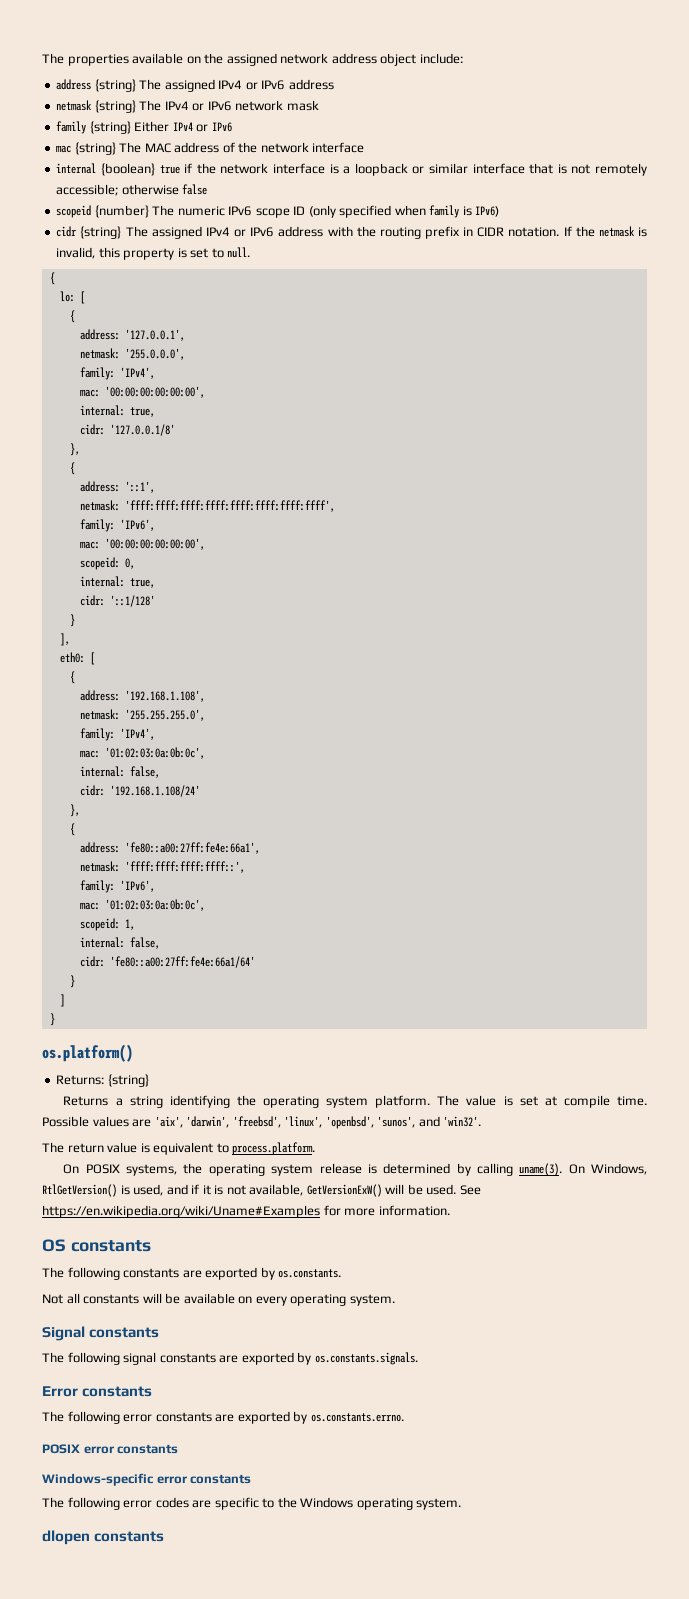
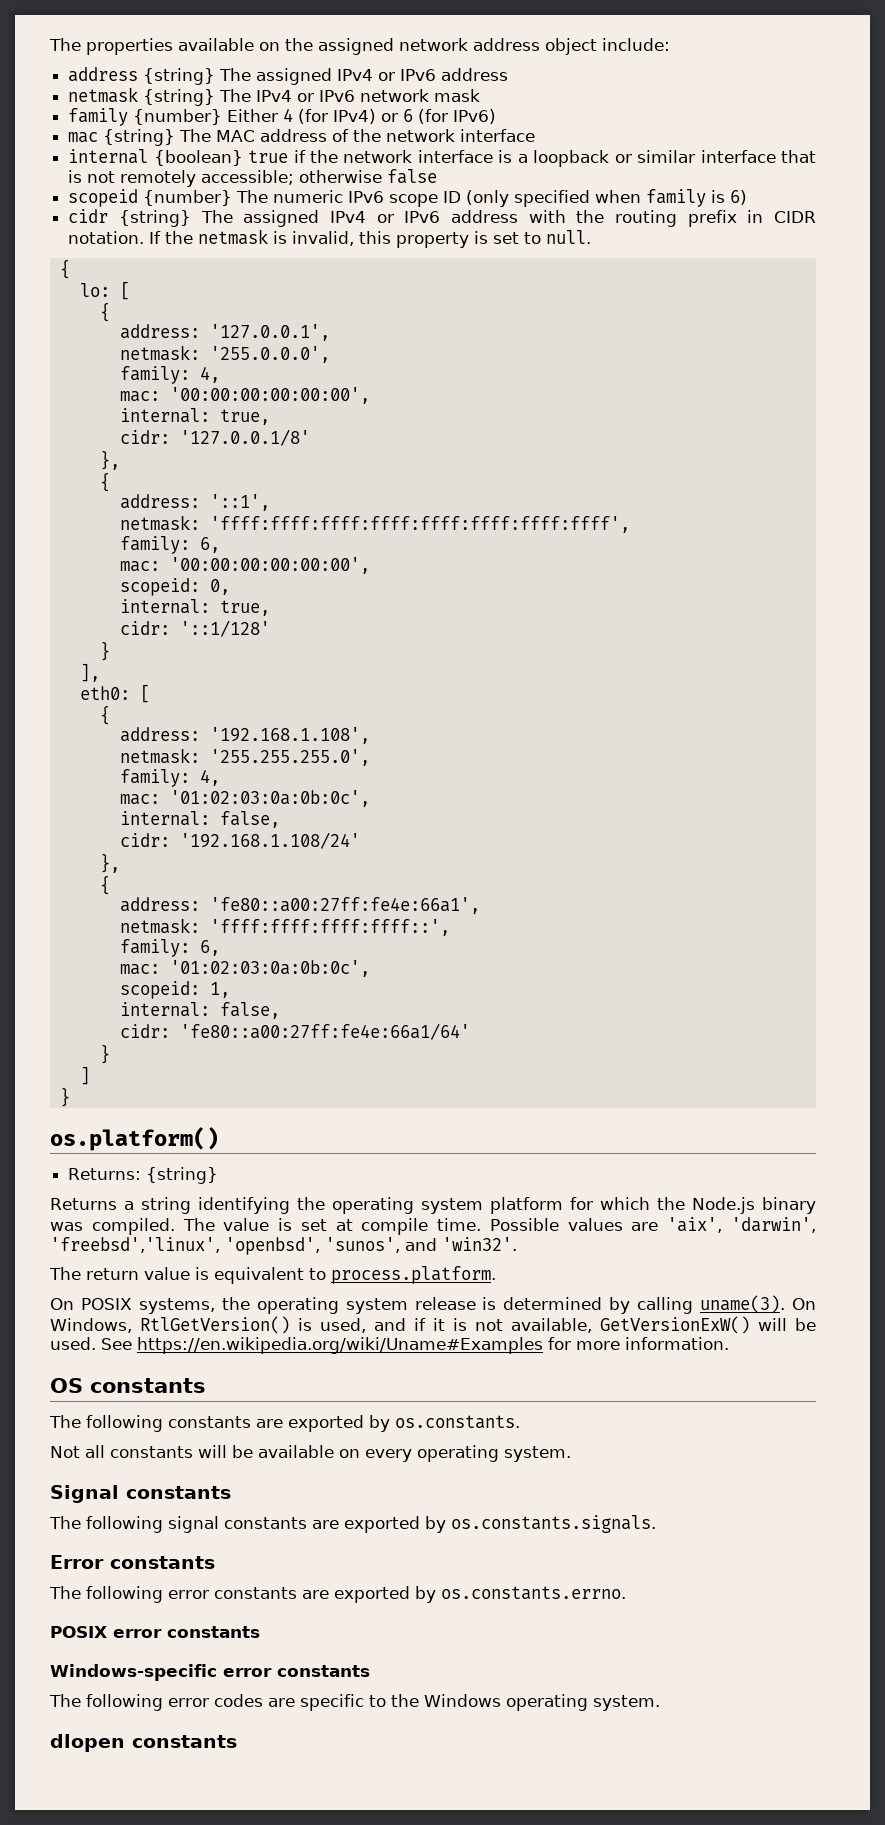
- family {string} Either IPv4 or IPv6
+ family {number} Either 4 (for IPv4) or 6 (for IPv6)
- scopeid {number} The numeric IPv6 scope ID (only specified when family is IPv6)
+ scopeid {number} The numeric IPv6 scope ID (only specified when family is 6)
  netmask: '255.0.0.0',
- family: 'IPv4',
+ family: 4,
  netmask: 'ffff:ffff:ffff:ffff:ffff:ffff:ffff:ffff',
- family: 'IPv6',
+ family: 6,
  netmask: '255.255.255.0',
- family: 'IPv4',
+ family: 4,
  netmask: 'ffff:ffff:ffff:ffff::',
- family: 'IPv6',
+ family: 6,
- Returns a string identifying the operating system platform.
+ Returns a string identifying the operating system platform for which the Node.js binary was compiled.
- Possible values are 'aix', 'darwin', 'freebsd', 'linux', 'openbsd', 'sunos', and 'win32'.
+ Possible values are 'aix', 'darwin', 'freebsd','linux', 'openbsd', 'sunos', and 'win32'.

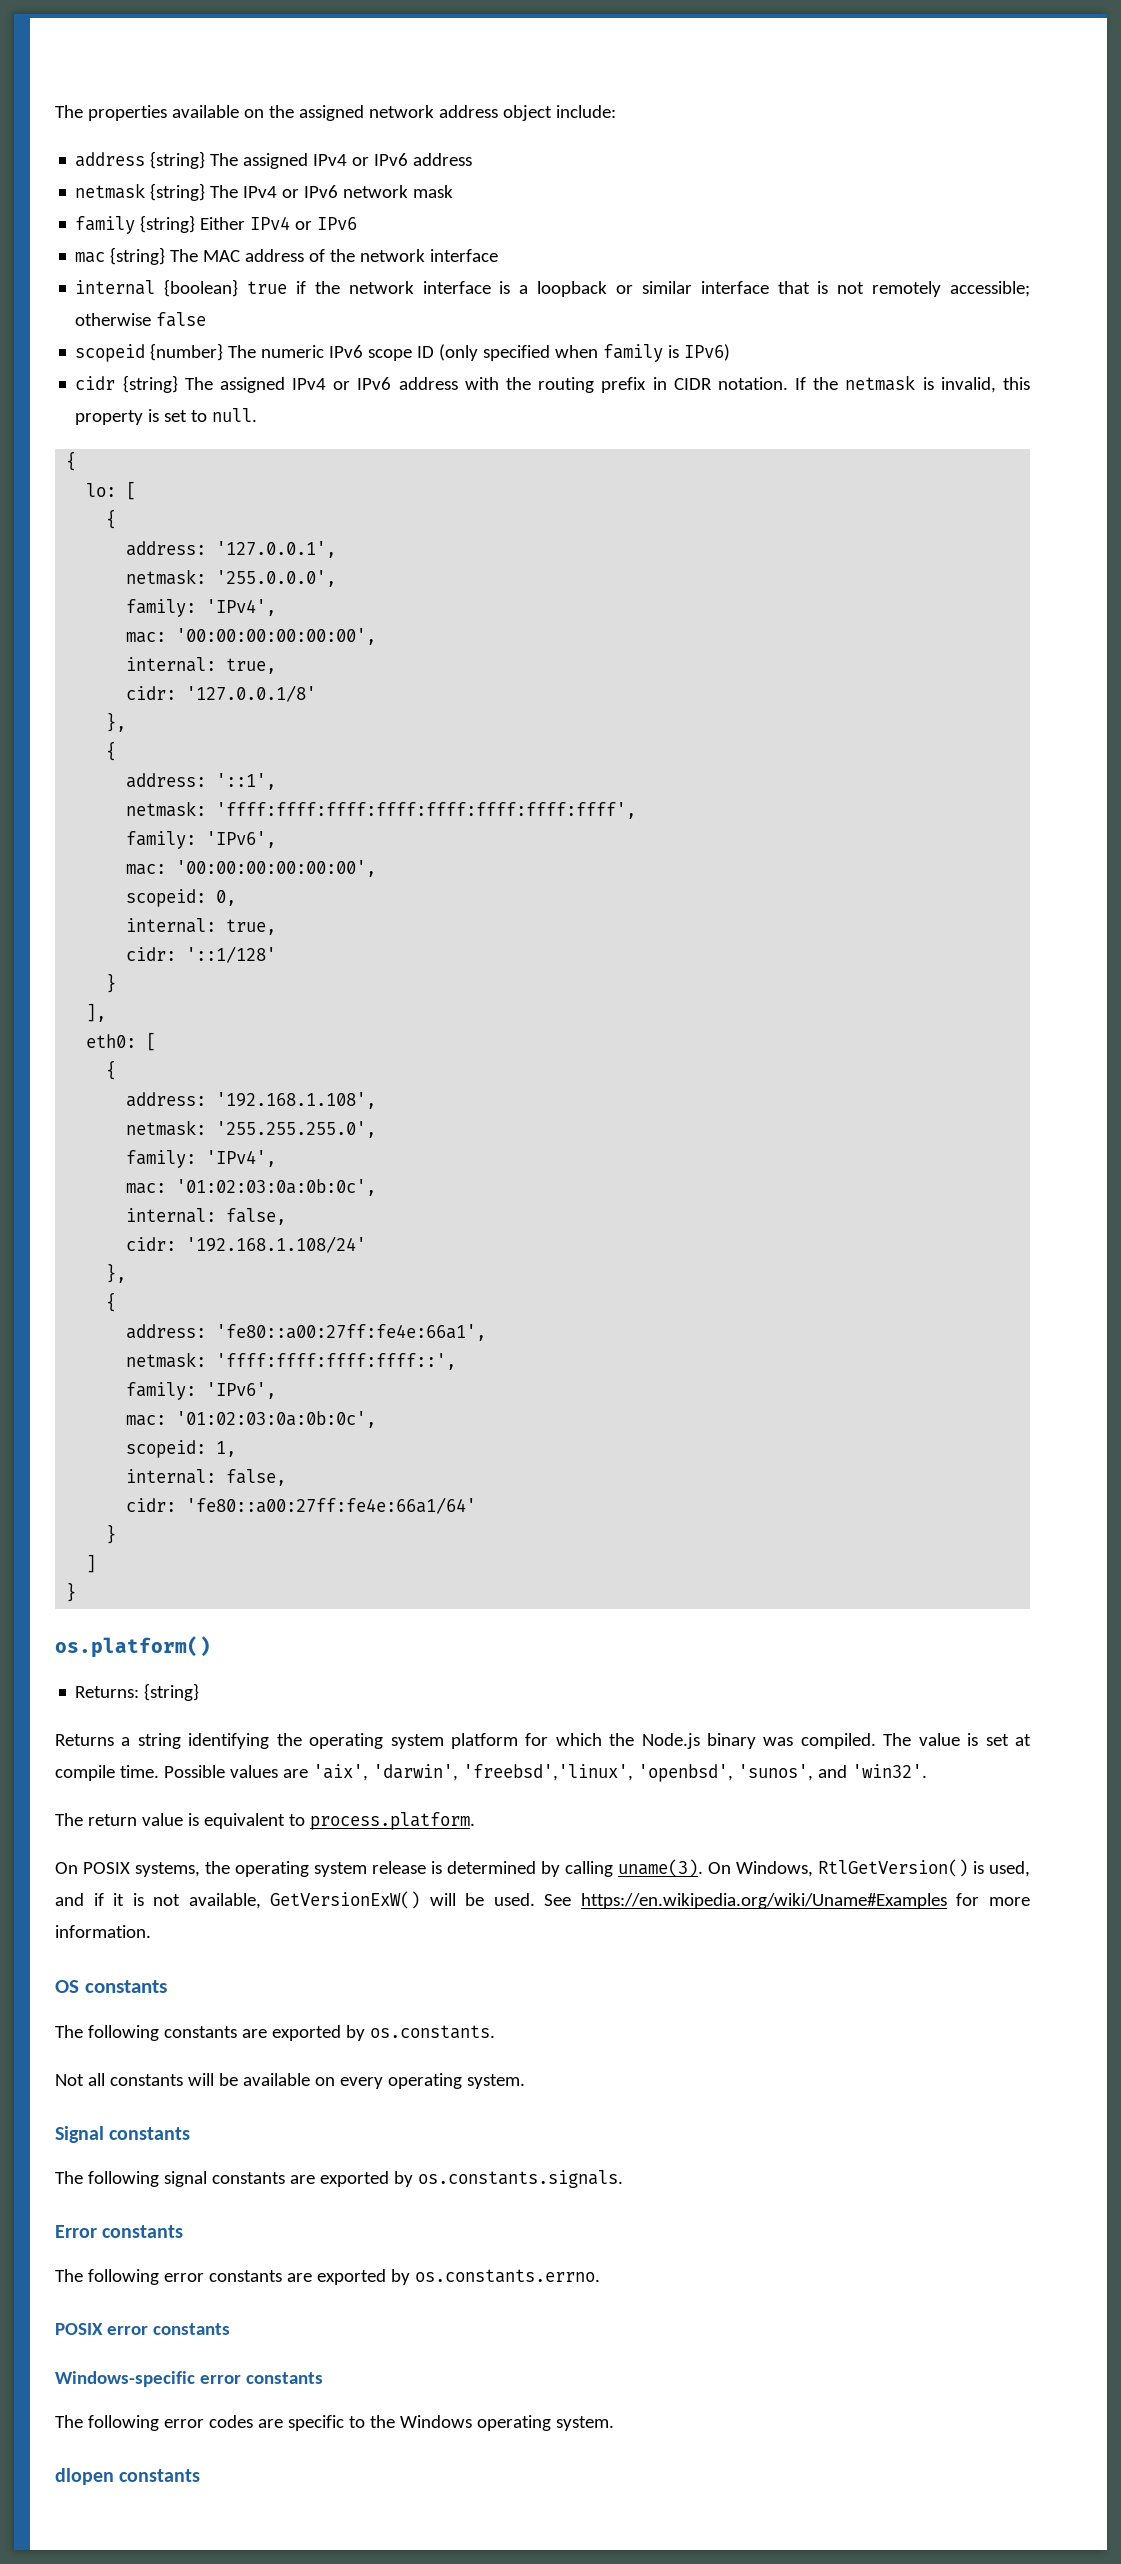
- family {number} Either 4 (for IPv4) or 6 (for IPv6)
+ family {string} Either IPv4 or IPv6
- scopeid {number} The numeric IPv6 scope ID (only specified when family is 6)
+ scopeid {number} The numeric IPv6 scope ID (only specified when family is IPv6)
  netmask: '255.0.0.0',
- family: 4,
+ family: 'IPv4',
  netmask: 'ffff:ffff:ffff:ffff:ffff:ffff:ffff:ffff',
- family: 6,
+ family: 'IPv6',
  netmask: '255.255.255.0',
- family: 4,
+ family: 'IPv4',
  netmask: 'ffff:ffff:ffff:ffff::',
- family: 6,
+ family: 'IPv6',

